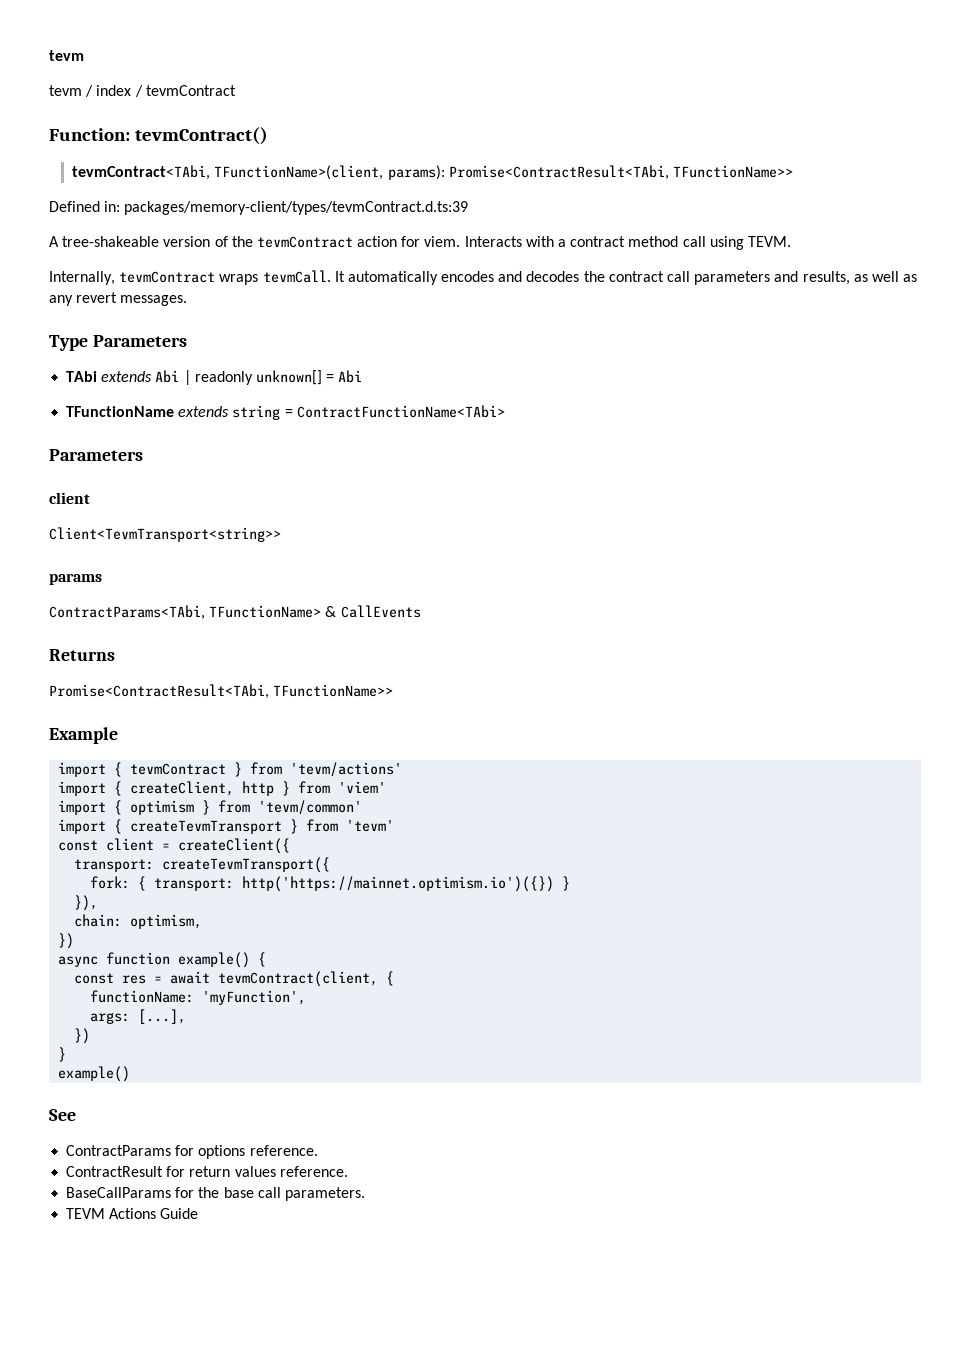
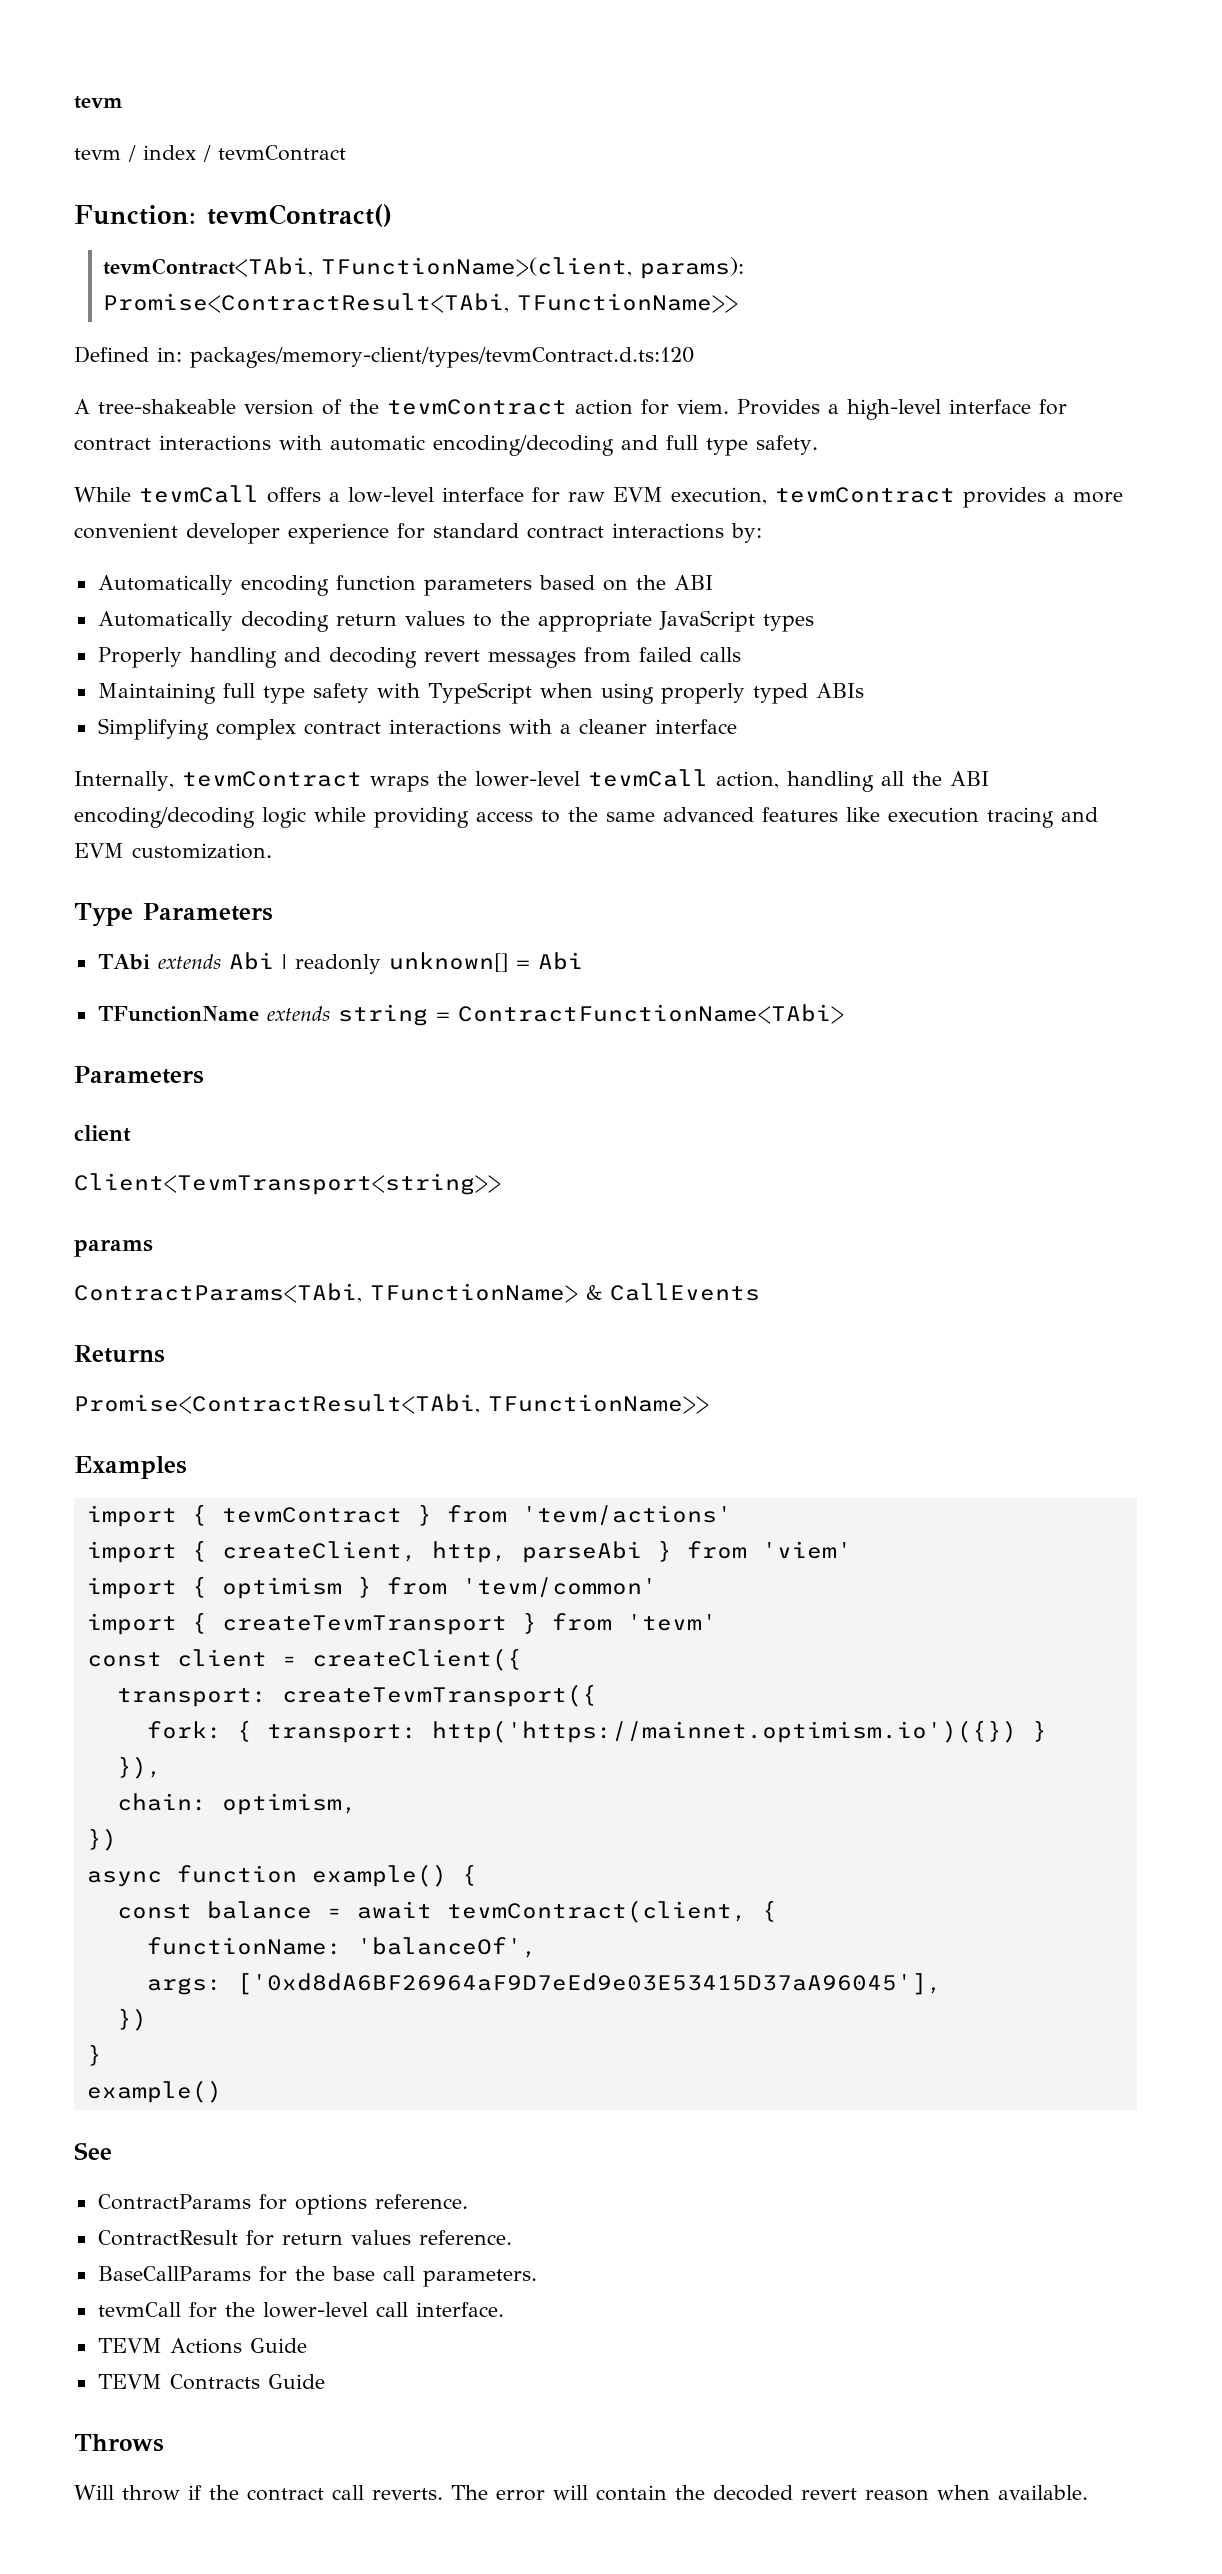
- Defined in: packages/memory-client/types/tevmContract.d.ts:39
+ Defined in: packages/memory-client/types/tevmContract.d.ts:120
- Interacts with a contract method call using TEVM.
- Internally, tevmContract wraps tevmCall. It automatically encodes and decodes the contract call parameters and results, as well as any revert messages.
+ Provides a high-level interface for contract interactions with automatic encoding/decoding and full type safety.
+ While tevmCall offers a low-level interface for raw EVM execution, tevmContract provides a more convenient developer experience for standard contract interactions by:
+ Automatically encoding function parameters based on the ABI
+ Automatically decoding return values to the appropriate JavaScript types
+ Properly handling and decoding revert messages from failed calls
+ Maintaining full type safety with TypeScript when using properly typed ABIs
+ Simplifying complex contract interactions with a cleaner interface
+ Internally, tevmContract wraps the lower-level tevmCall action, handling all the ABI encoding/decoding logic while providing access to the same advanced features like execution tracing and EVM customization.
- Example
+ Examples
- import { createClient, http } from 'viem'
+ import { createClient, http, parseAbi } from 'viem'
- const res = await tevmContract(client, {
+ const balance = await tevmContract(client, {
- functionName: 'myFunction',
+ functionName: 'balanceOf',
- args: [...],
+ args: ['0xd8dA6BF26964aF9D7eEd9e03E53415D37aA96045'],
+ tevmCall for the lower-level call interface.
  TEVM Actions Guide
+ TEVM Contracts Guide
+ Throws
+ Will throw if the contract call reverts. The error will contain the decoded revert reason when available.

